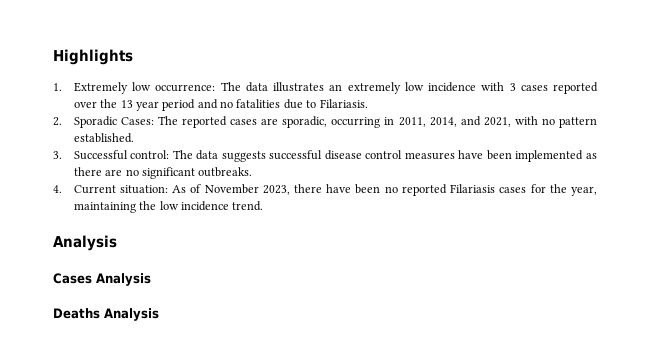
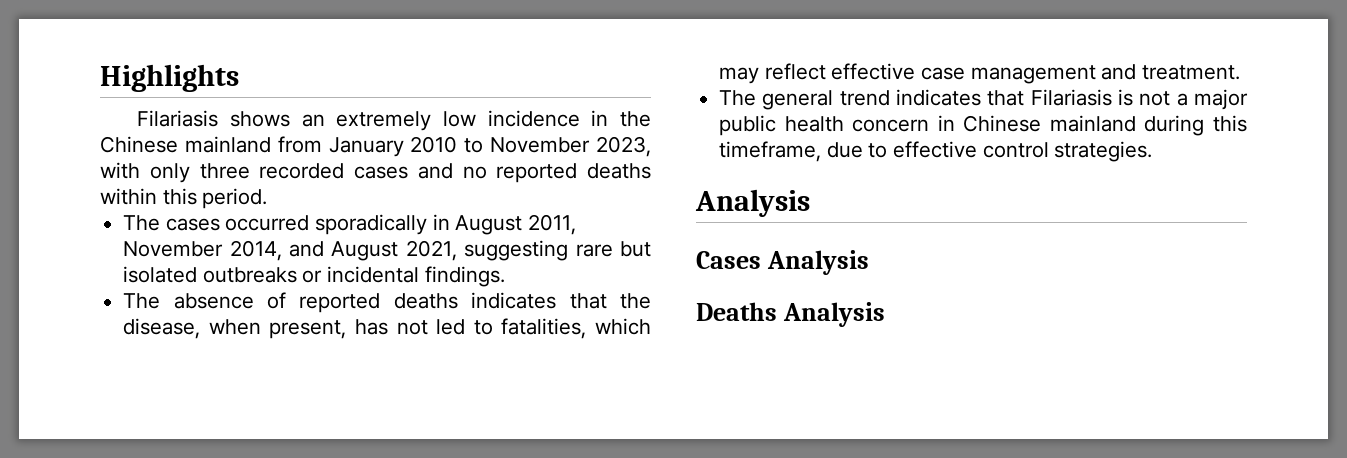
- 1. Extremely low occurrence: The data illustrates an extremely low incidence with 3 cases reported over the 13 year period and no fatalities due to Filariasis.
- 2. Sporadic Cases: The reported cases are sporadic, occurring in 2011, 2014, and 2021, with no pattern established.
- 3. Successful control: The data suggests successful disease control measures have been implemented as there are no significant outbreaks.
- 4. Current situation: As of November 2023, there have been no reported Filariasis cases for the year, maintaining the low incidence trend.
+ Filariasis shows an extremely low incidence in the Chinese mainland from January 2010 to November 2023, with only three recorded cases and no reported deaths within this period.
+ The cases occurred sporadically in August 2011, November 2014, and August 2021, suggesting rare but isolated outbreaks or incidental findings.
+ The absence of reported deaths indicates that the disease, when present, has not led to fatalities, which may reflect effective case management and treatment.
+ The general trend indicates that Filariasis is not a major public health concern in Chinese mainland during this timeframe, due to effective control strategies.

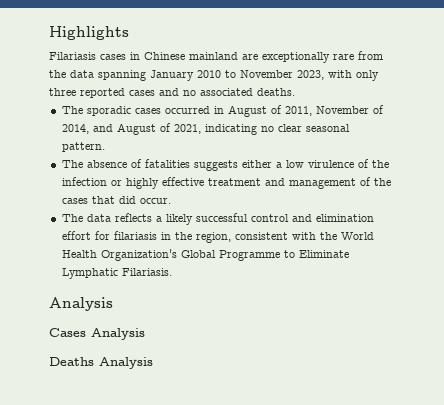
- Filariasis shows an extremely low incidence in the Chinese mainland from January 2010 to November 2023, with only three recorded cases and no reported deaths within this period.
- The cases occurred sporadically in August 2011, November 2014, and August 2021, suggesting rare but isolated outbreaks or incidental findings.
- The absence of reported deaths indicates that the disease, when present, has not led to fatalities, which may reflect effective case management and treatment.
- The general trend indicates that Filariasis is not a major public health concern in Chinese mainland during this timeframe, due to effective control strategies.
+ Filariasis cases in Chinese mainland are exceptionally rare from the data spanning January 2010 to November 2023, with only three reported cases and no associated deaths.
+ The sporadic cases occurred in August of 2011, November of 2014, and August of 2021, indicating no clear seasonal pattern.
+ The absence of fatalities suggests either a low virulence of the infection or highly effective treatment and management of the cases that did occur.
+ The data reflects a likely successful control and elimination effort for filariasis in the region, consistent with the World Health Organization's Global Programme to Eliminate Lymphatic Filariasis.

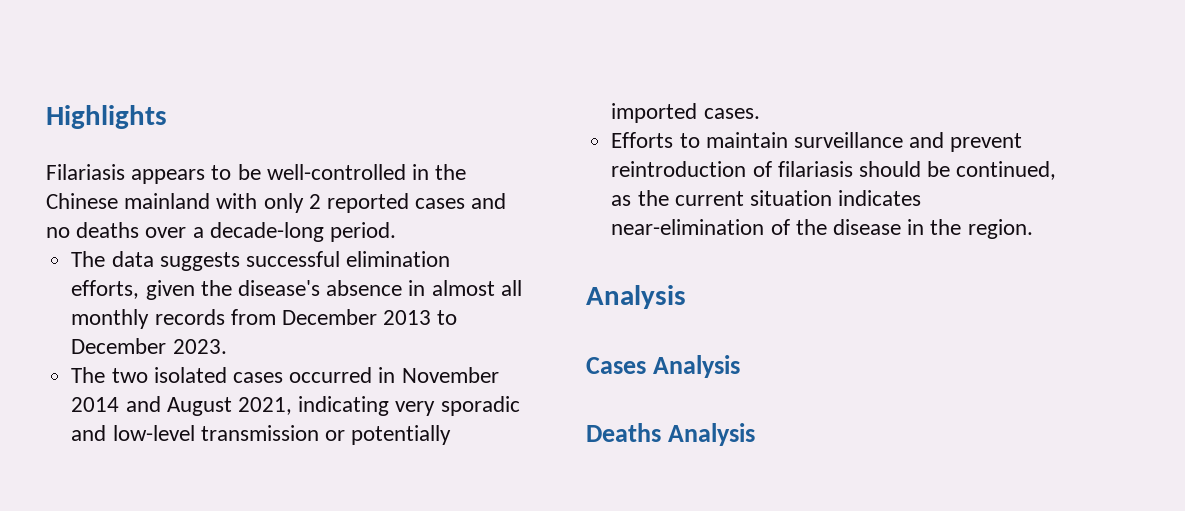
- Filariasis cases in Chinese mainland are exceptionally rare from the data spanning January 2010 to November 2023, with only three reported cases and no associated deaths.
- The sporadic cases occurred in August of 2011, November of 2014, and August of 2021, indicating no clear seasonal pattern.
- The absence of fatalities suggests either a low virulence of the infection or highly effective treatment and management of the cases that did occur.
- The data reflects a likely successful control and elimination effort for filariasis in the region, consistent with the World Health Organization's Global Programme to Eliminate Lymphatic Filariasis.
+ Filariasis appears to be well-controlled in the Chinese mainland with only 2 reported cases and no deaths over a decade-long period.
+ The data suggests successful elimination efforts, given the disease's absence in almost all monthly records from December 2013 to December 2023.
+ The two isolated cases occurred in November 2014 and August 2021, indicating very sporadic and low-level transmission or potentially imported cases.
+ Efforts to maintain surveillance and prevent reintroduction of filariasis should be continued, as the current situation indicates near-elimination of the disease in the region.

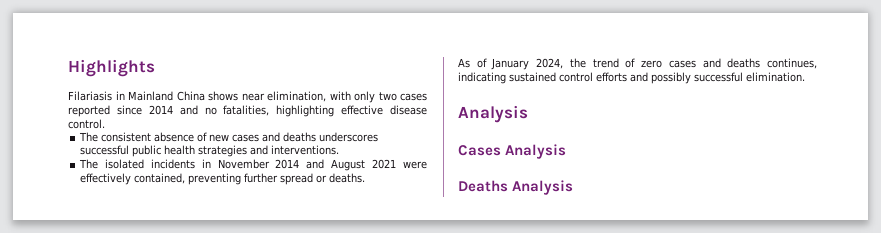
- Filariasis appears to be well-controlled in the Chinese mainland with only 2 reported cases and no deaths over a decade-long period.
- The data suggests successful elimination efforts, given the disease's absence in almost all monthly records from December 2013 to December 2023.
- The two isolated cases occurred in November 2014 and August 2021, indicating very sporadic and low-level transmission or potentially imported cases.
- Efforts to maintain surveillance and prevent reintroduction of filariasis should be continued, as the current situation indicates near-elimination of the disease in the region.
+ Filariasis in Mainland China shows near elimination, with only two cases reported since 2014 and no fatalities, highlighting effective disease control.
+ The consistent absence of new cases and deaths underscores successful public health strategies and interventions.
+ The isolated incidents in November 2014 and August 2021 were effectively contained, preventing further spread or deaths.
+ As of January 2024, the trend of zero cases and deaths continues, indicating sustained control efforts and possibly successful elimination.

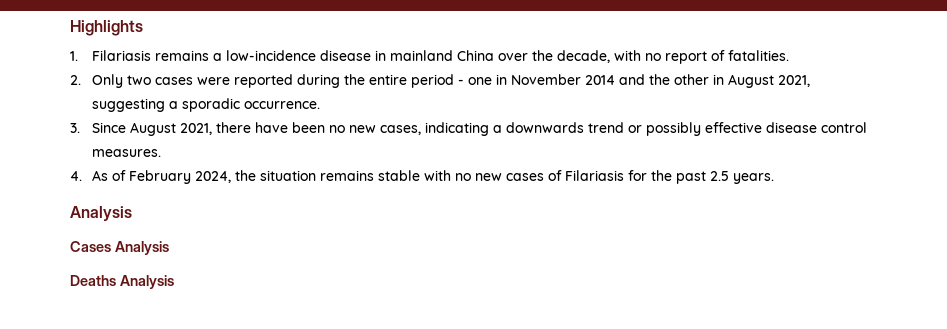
- Filariasis in Mainland China shows near elimination, with only two cases reported since 2014 and no fatalities, highlighting effective disease control.
- The consistent absence of new cases and deaths underscores successful public health strategies and interventions.
- The isolated incidents in November 2014 and August 2021 were effectively contained, preventing further spread or deaths.
- As of January 2024, the trend of zero cases and deaths continues, indicating sustained control efforts and possibly successful elimination.
+ 1. Filariasis remains a low-incidence disease in mainland China over the decade, with no report of fatalities.
+ 2. Only two cases were reported during the entire period - one in November 2014 and the other in August 2021, suggesting a sporadic occurrence.
+ 3. Since August 2021, there have been no new cases, indicating a downwards trend or possibly effective disease control measures.
+ 4. As of February 2024, the situation remains stable with no new cases of Filariasis for the past 2.5 years.

